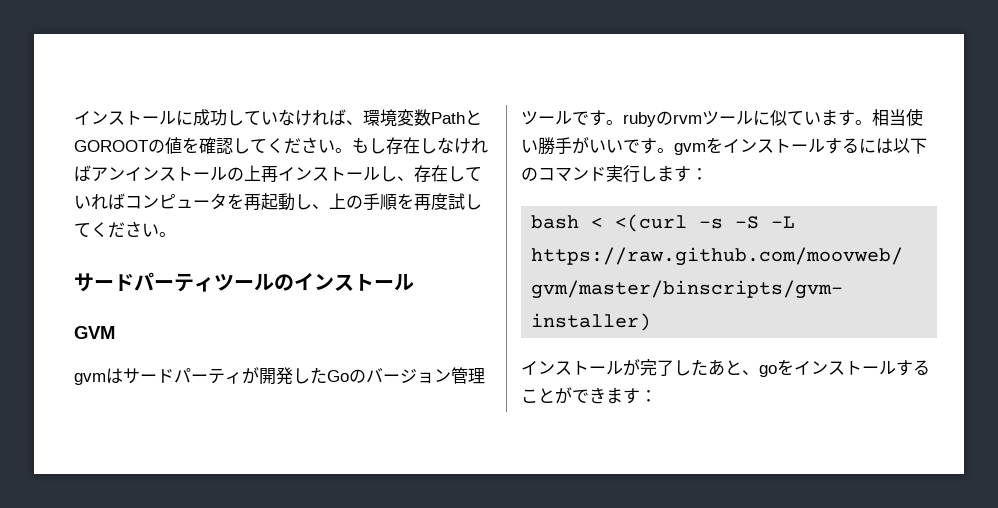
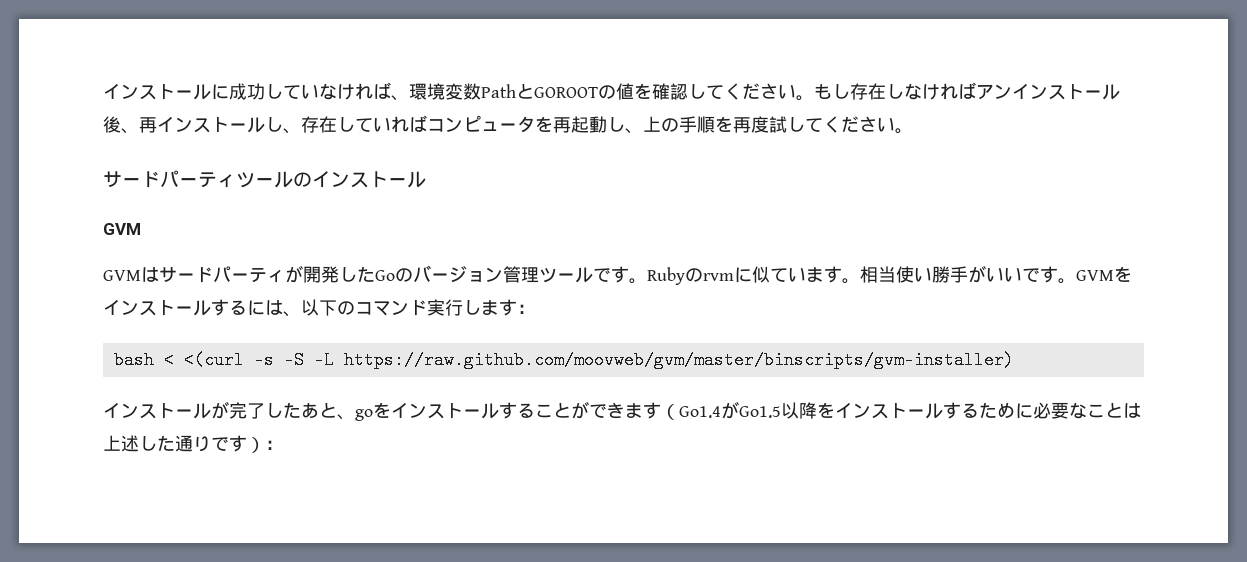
- もし存在しなければアンインストールの上再インストールし、存在していればコンピュータを再起動し、上の手順を再度試してください。
+ もし存在しなければアンインストール後、再インストールし、存在していればコンピュータを再起動し、上の手順を再度試してください。
- gvmはサードパーティが開発したGoのバージョン管理ツールです。rubyのrvmツールに似ています。
+ GVMはサードパーティが開発したGoのバージョン管理ツールです。Rubyのrvmに似ています。
- 相当使い勝手がいいです。gvmをインストールするには以下のコマンド実行します：
+ 相当使い勝手がいいです。GVMをインストールするには、以下のコマンド実行します：
- インストールが完了したあと、goをインストールすることができます：
+ インストールが完了したあと、goをインストールすることができます（Go1.4がGo1.5以降をインストールするために必要なことは上述した通りです）：

